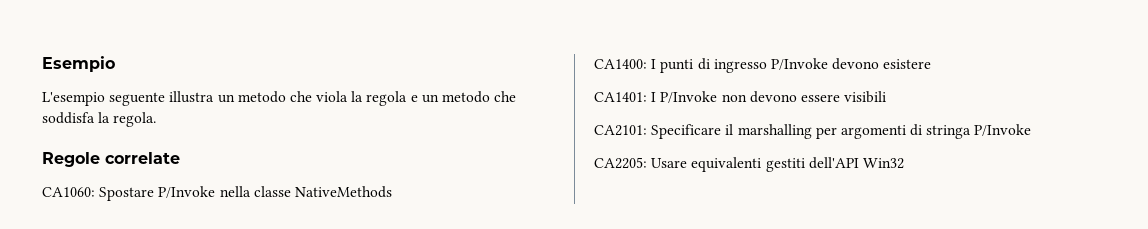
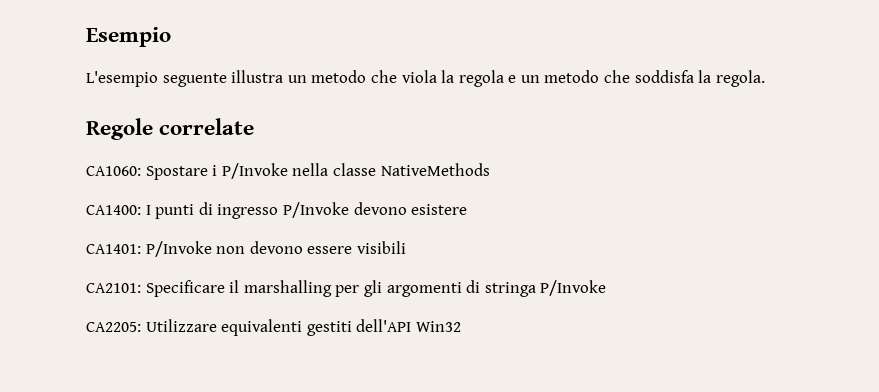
- CA1060: Spostare P/Invoke nella classe NativeMethods
+ CA1060: Spostare i P/Invoke nella classe NativeMethods
- CA1401: I P/Invoke non devono essere visibili
+ CA1401: P/Invoke non devono essere visibili
- CA2101: Specificare il marshalling per argomenti di stringa P/Invoke
+ CA2101: Specificare il marshalling per gli argomenti di stringa P/Invoke
- CA2205: Usare equivalenti gestiti dell'API Win32
+ CA2205: Utilizzare equivalenti gestiti dell'API Win32

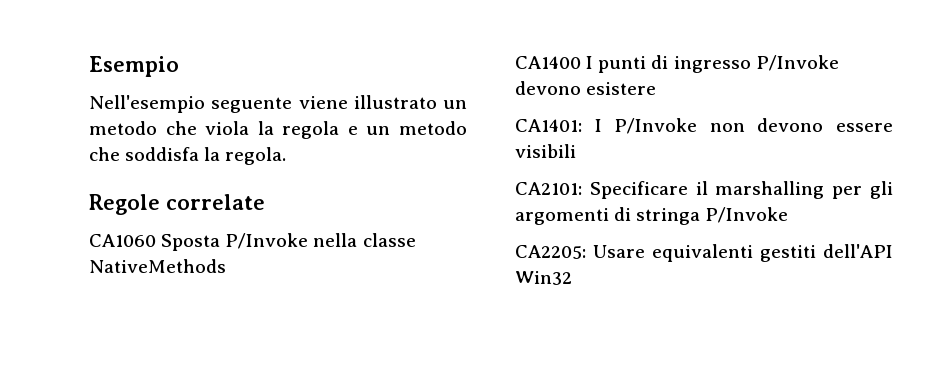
- L'esempio seguente illustra un metodo che viola la regola e un metodo che soddisfa la regola.
+ Nell'esempio seguente viene illustrato un metodo che viola la regola e un metodo che soddisfa la regola.
- CA1060: Spostare i P/Invoke nella classe NativeMethods
+ CA1060 Sposta P/Invoke nella classe NativeMethods
- CA1400: I punti di ingresso P/Invoke devono esistere
+ CA1400 I punti di ingresso P/Invoke devono esistere
- CA1401: P/Invoke non devono essere visibili
+ CA1401: I P/Invoke non devono essere visibili
- CA2205: Utilizzare equivalenti gestiti dell'API Win32
+ CA2205: Usare equivalenti gestiti dell'API Win32

